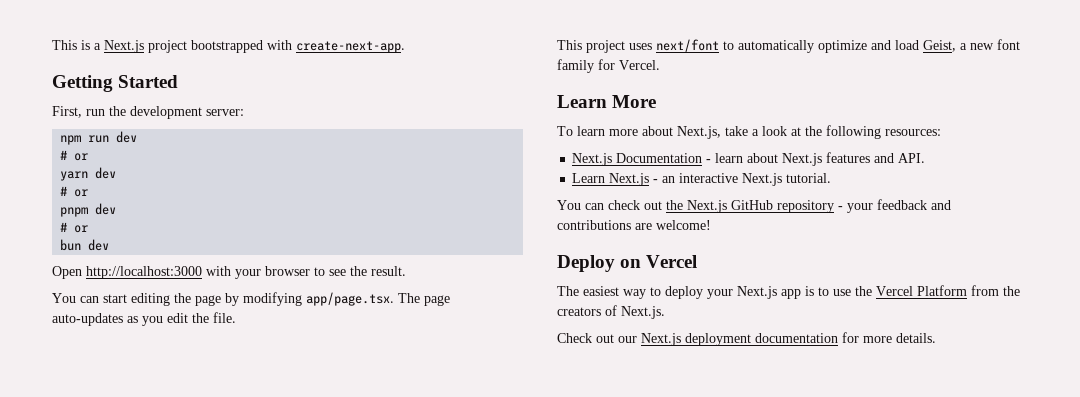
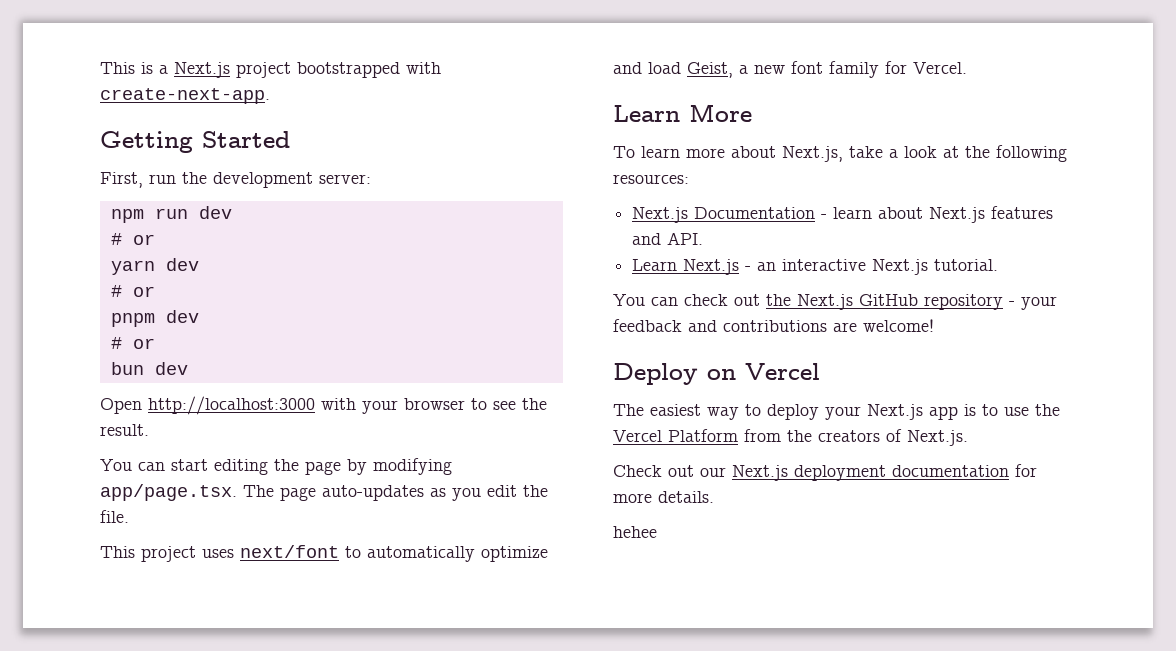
+ hehee

